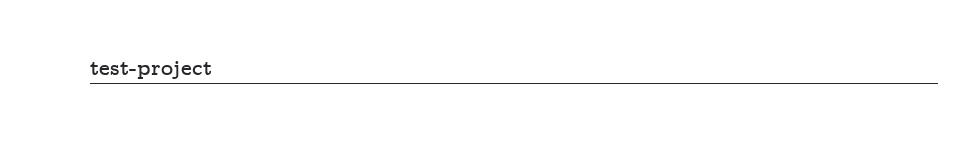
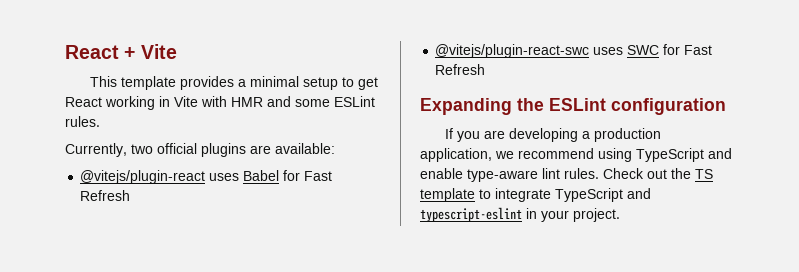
- test-project
+ React + Vite
+ This template provides a minimal setup to get React working in Vite with HMR and some ESLint rules.
+ Currently, two official plugins are available:
+ @vitejs/plugin-react uses Babel for Fast Refresh
+ @vitejs/plugin-react-swc uses SWC for Fast Refresh
+ Expanding the ESLint configuration
+ If you are developing a production application, we recommend using TypeScript and enable type-aware lint rules. Check out the TS template to integrate TypeScript and typescript-eslint in your project.

